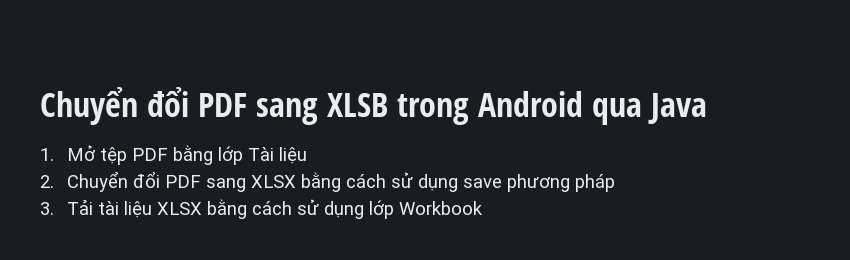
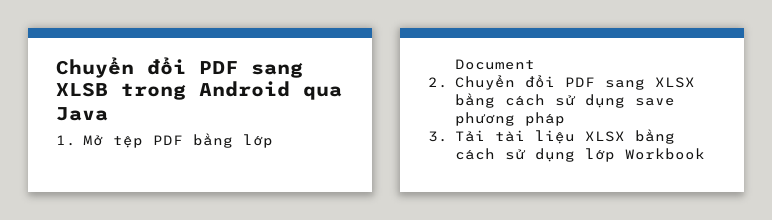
- 1. Mở tệp PDF bằng lớp Tài liệu
+ 1. Mở tệp PDF bằng lớp Document

